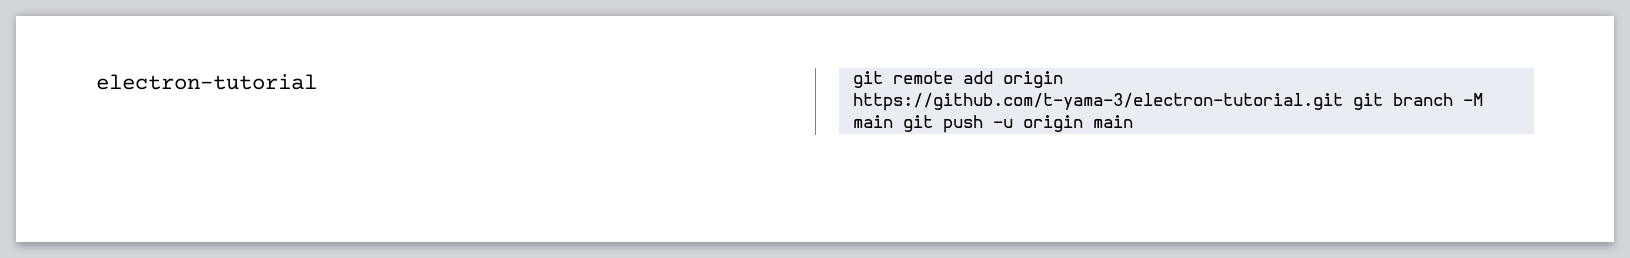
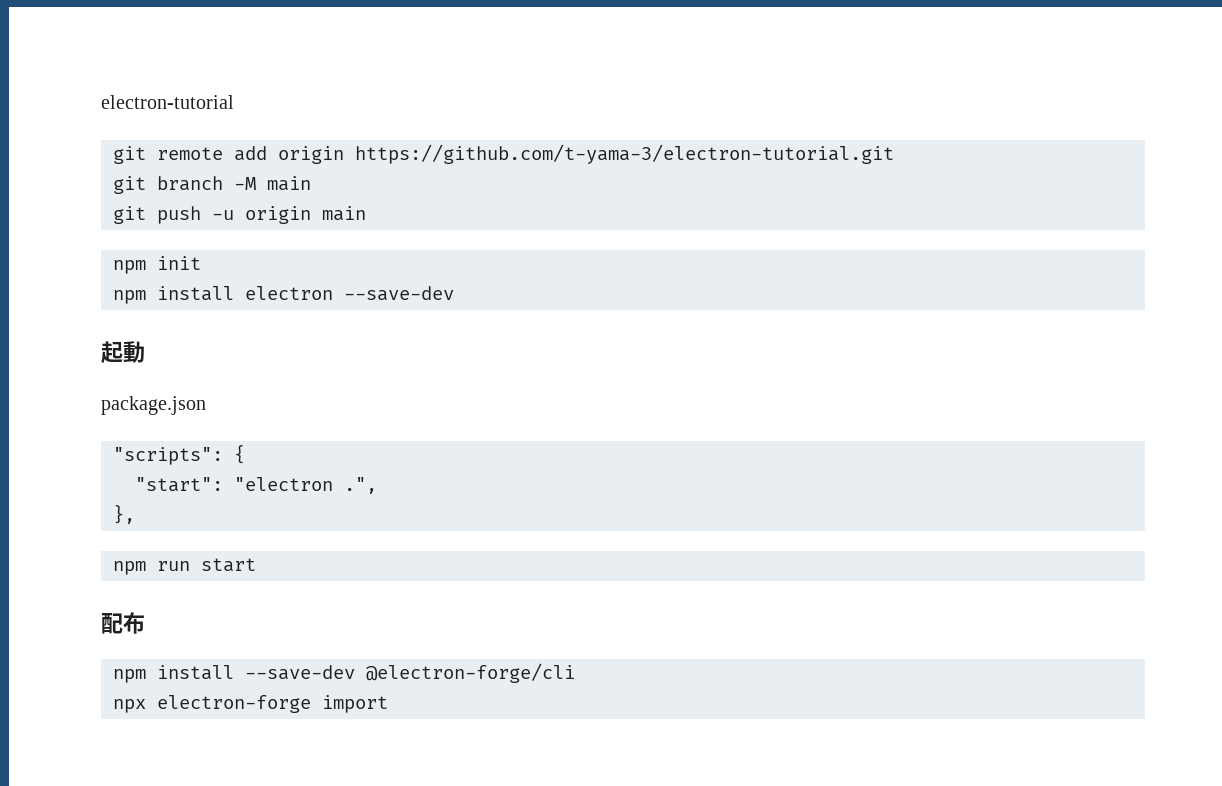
- git remote add origin https://github.com/t-yama-3/electron-tutorial.git git branch -M main git push -u origin main
+ git remote add origin https://github.com/t-yama-3/electron-tutorial.git
+ git branch -M main
+ git push -u origin main
+ npm init
+ npm install electron --save-dev
+ 起動
+ package.json
+ "scripts": {
+ "start": "electron .",
+ },
+ npm run start
+ 配布
+ npm install --save-dev @electron-forge/cli
+ npx electron-forge import

